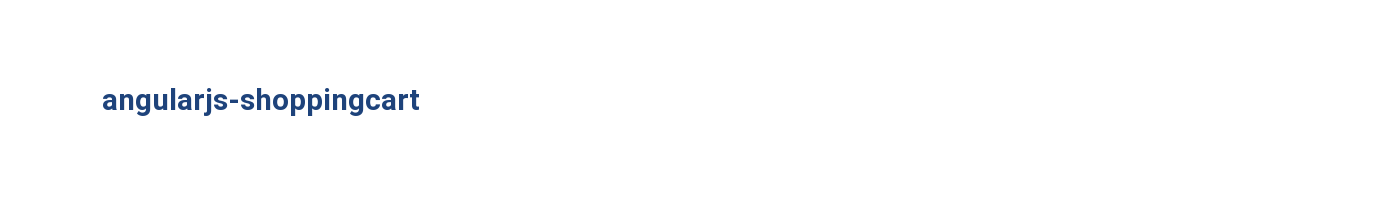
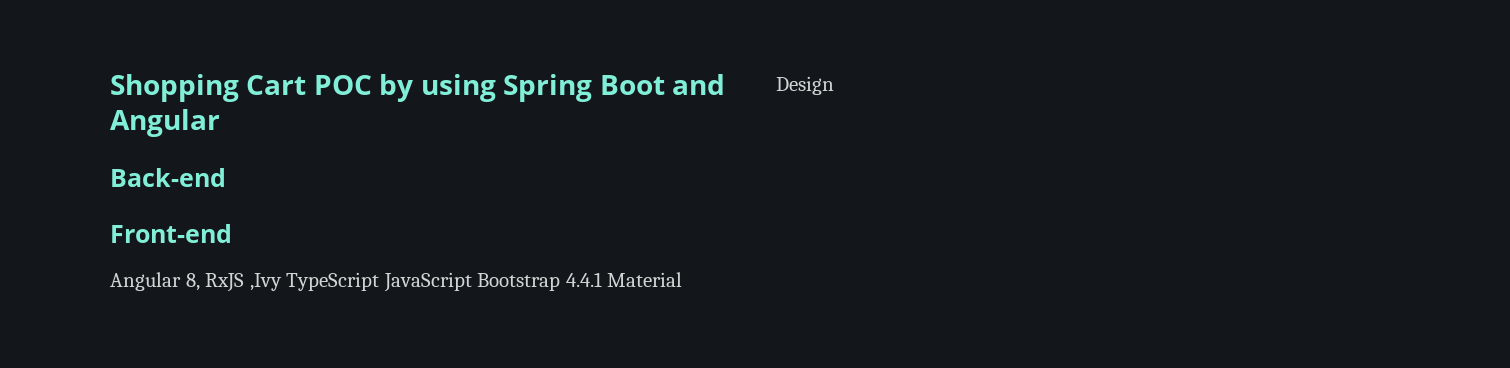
- angularjs-shoppingcart
+ Shopping Cart POC by using Spring Boot and Angular
+ Back-end
+ Front-end
+ Angular 8, RxJS ,Ivy TypeScript JavaScript Bootstrap 4.4.1 Material Design

